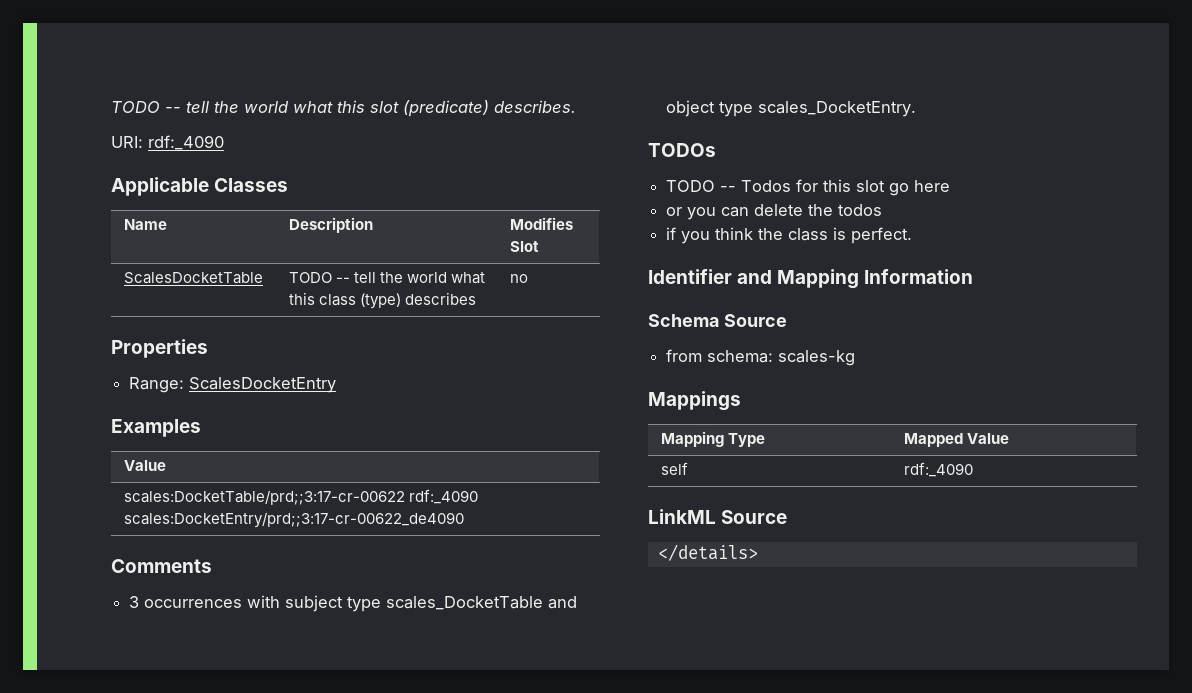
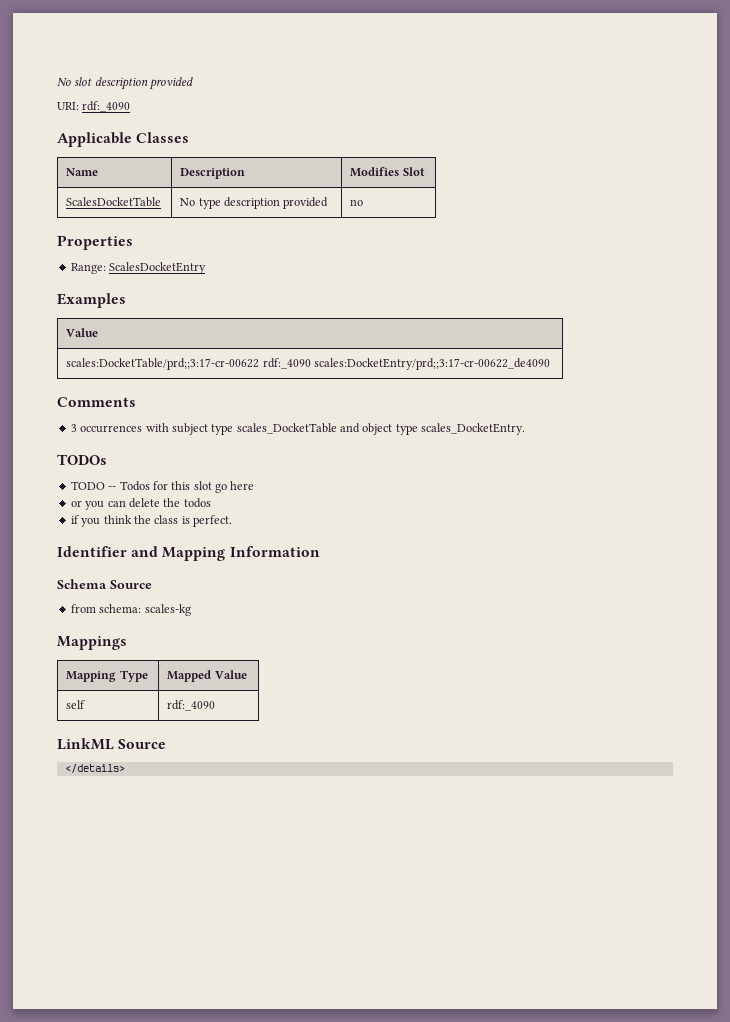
- TODO -- tell the world what this slot (predicate) describes.
+ No slot description provided
- ScalesDocketTable | TODO -- tell the world what this class (type) describes | no
+ ScalesDocketTable | No type description provided | no

